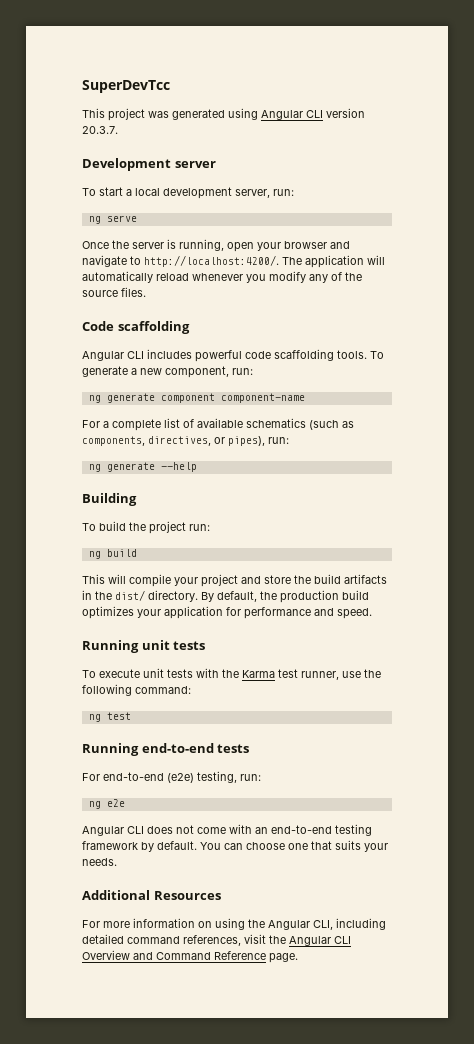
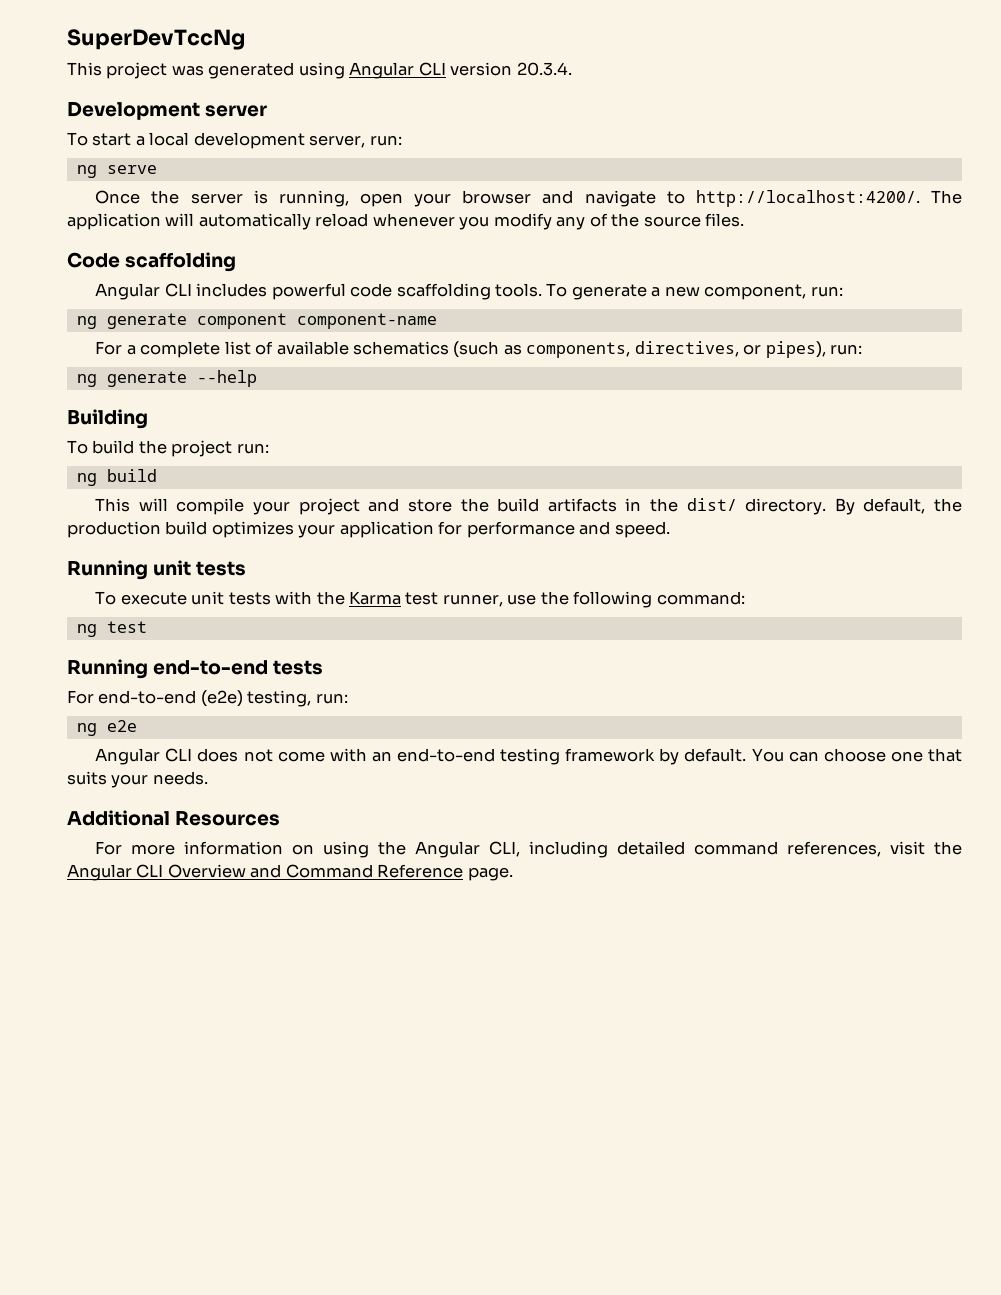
- SuperDevTcc
+ SuperDevTccNg
- This project was generated using Angular CLI version 20.3.7.
+ This project was generated using Angular CLI version 20.3.4.

